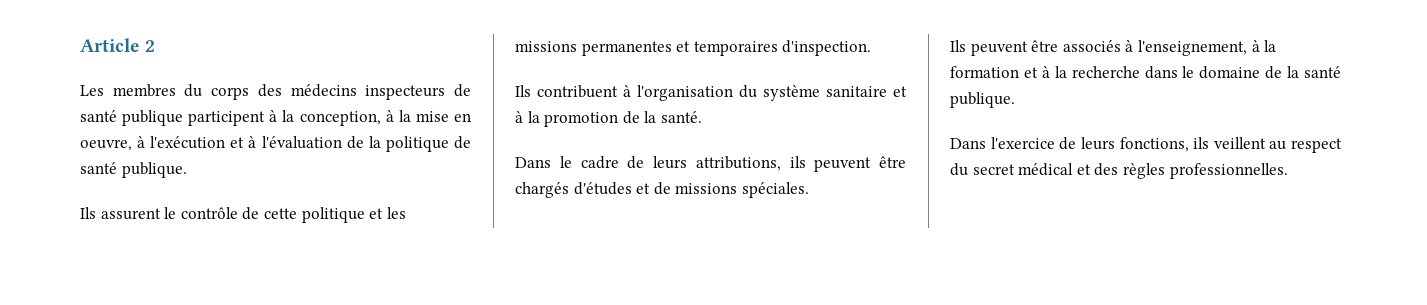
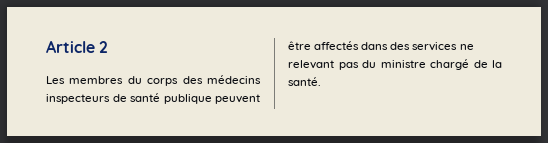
- Les membres du corps des médecins inspecteurs de santé publique participent à la conception, à la mise en oeuvre, à l'exécution et à l'évaluation de la politique de santé publique.
- Ils assurent le contrôle de cette politique et les missions permanentes et temporaires d'inspection.
- Ils contribuent à l'organisation du système sanitaire et à la promotion de la santé.
- Dans le cadre de leurs attributions, ils peuvent être chargés d'études et de missions spéciales.
- Ils peuvent être associés à l'enseignement, à la formation et à la recherche dans le domaine de la santé publique.
- Dans l'exercice de leurs fonctions, ils veillent au respect du secret médical et des règles professionnelles.
+ Les membres du corps des médecins inspecteurs de santé publique peuvent être affectés dans des services ne relevant pas du ministre chargé de la santé.

